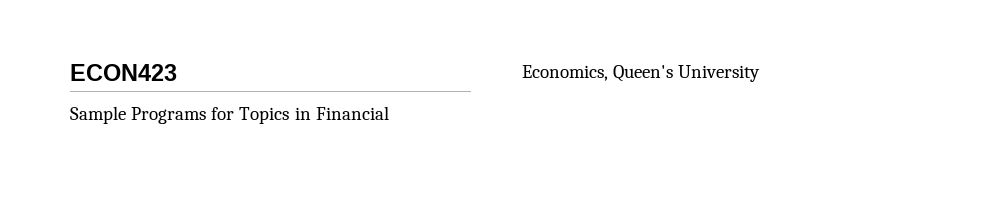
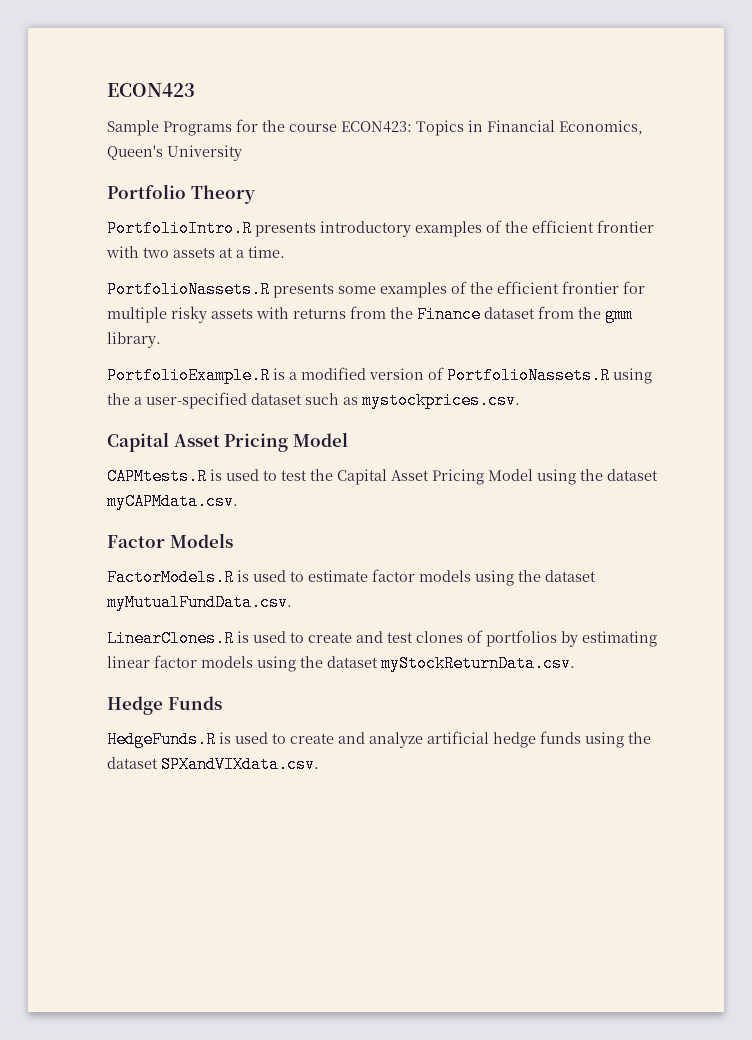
- Sample Programs for Topics in Financial Economics, Queen's University
+ Sample Programs for the course ECON423: Topics in Financial Economics, Queen's University
+ Portfolio Theory
+ PortfolioIntro.R presents introductory examples of the efficient frontier with two assets at a time.
+ PortfolioNassets.R presents some examples of the efficient frontier for multiple risky assets with returns from the Finance dataset from the gmm library.
+ PortfolioExample.R is a modified version of PortfolioNassets.R using the a user-specified dataset such as mystockprices.csv.
+ Capital Asset Pricing Model
+ CAPMtests.R is used to test the Capital Asset Pricing Model using the dataset myCAPMdata.csv.
+ Factor Models
+ FactorModels.R is used to estimate factor models using the dataset myMutualFundData.csv.
+ LinearClones.R is used to create and test clones of portfolios by estimating linear factor models using the dataset myStockReturnData.csv.
+ Hedge Funds
+ HedgeFunds.R is used to create and analyze artificial hedge funds using the dataset SPXandVIXdata.csv.

